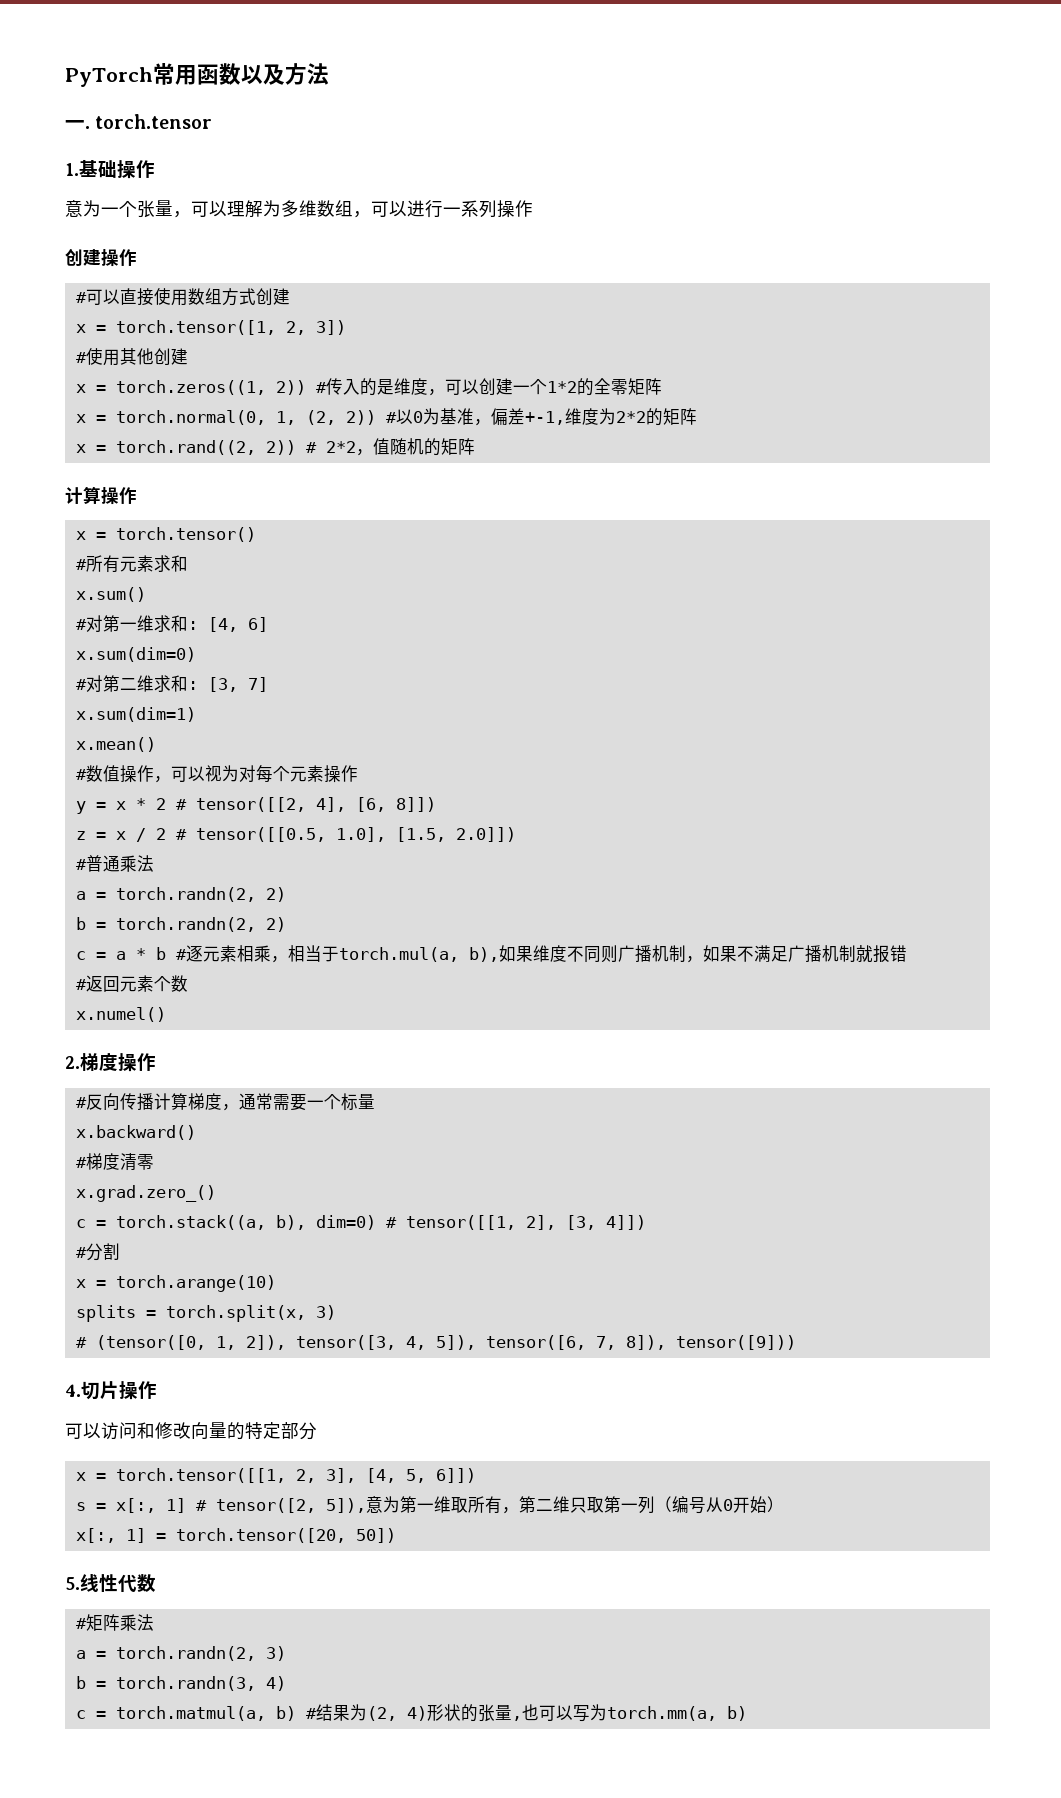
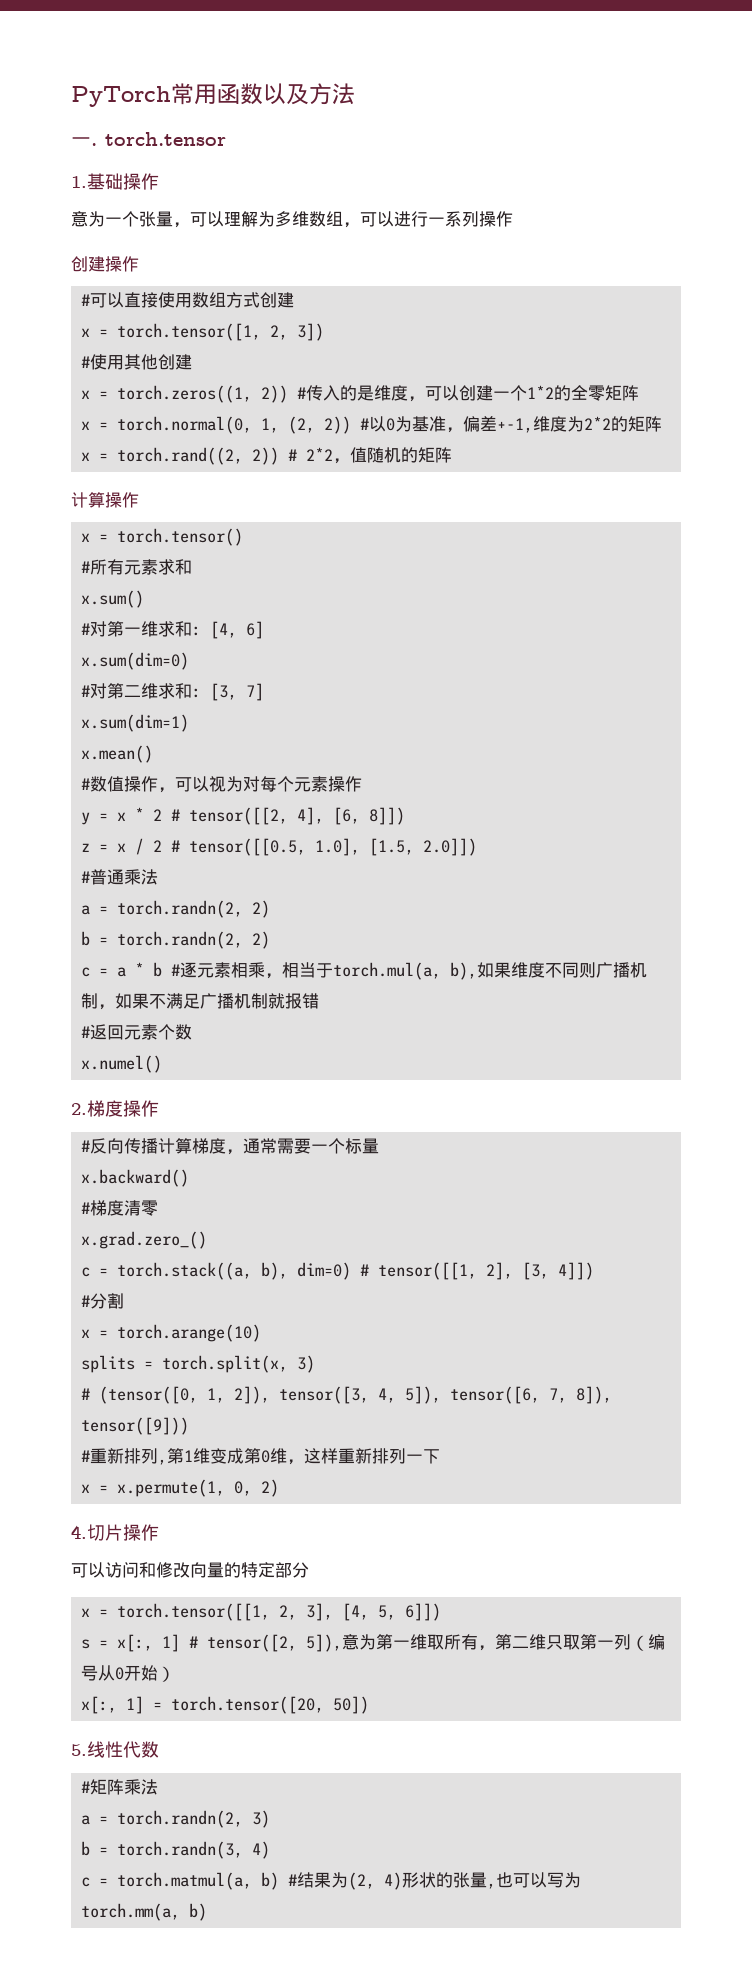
+ #重新排列,第1维变成第0维，这样重新排列一下
+ x = x.permute(1, 0, 2)

